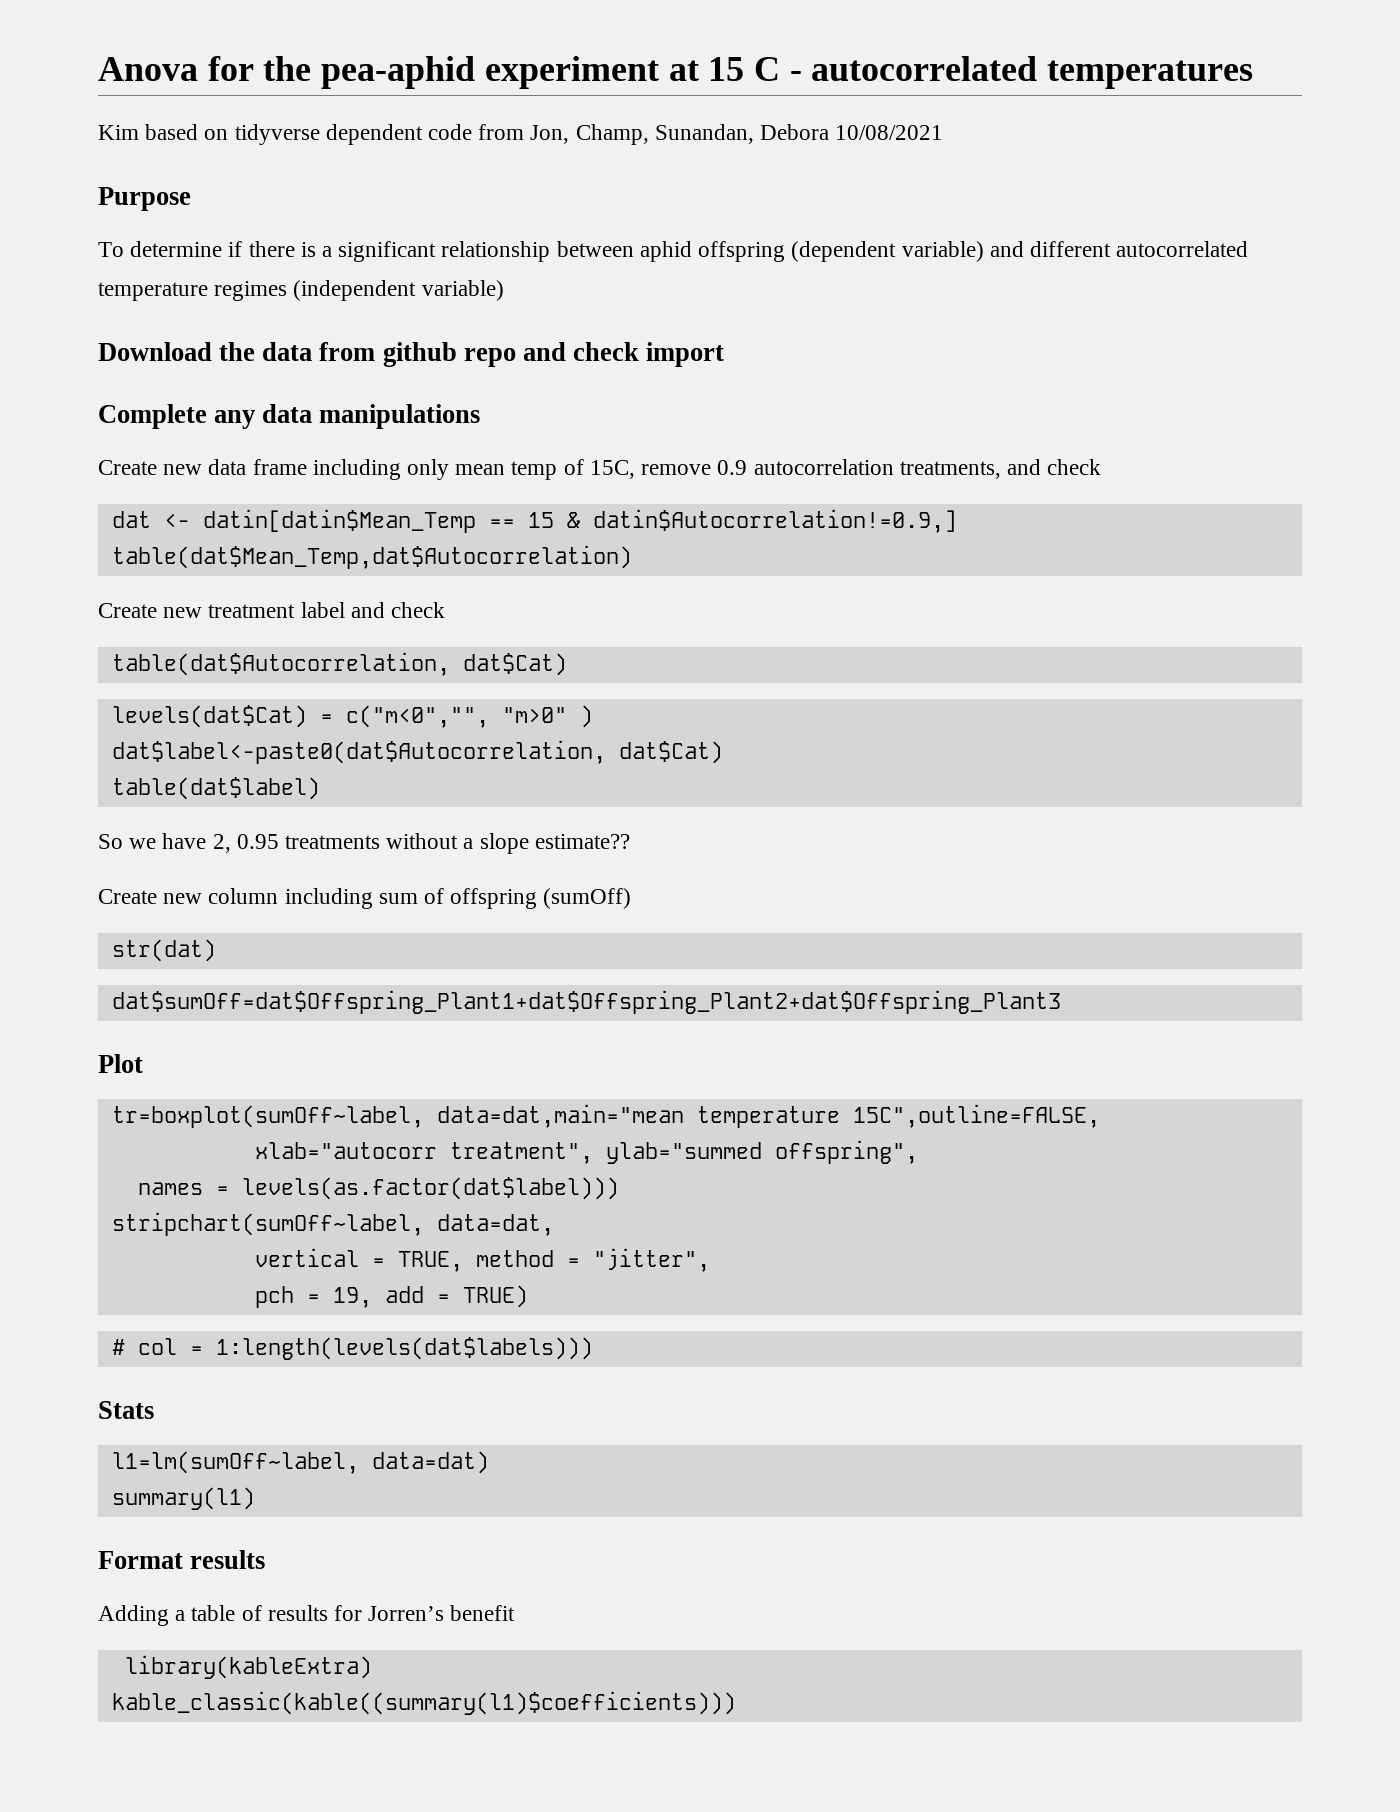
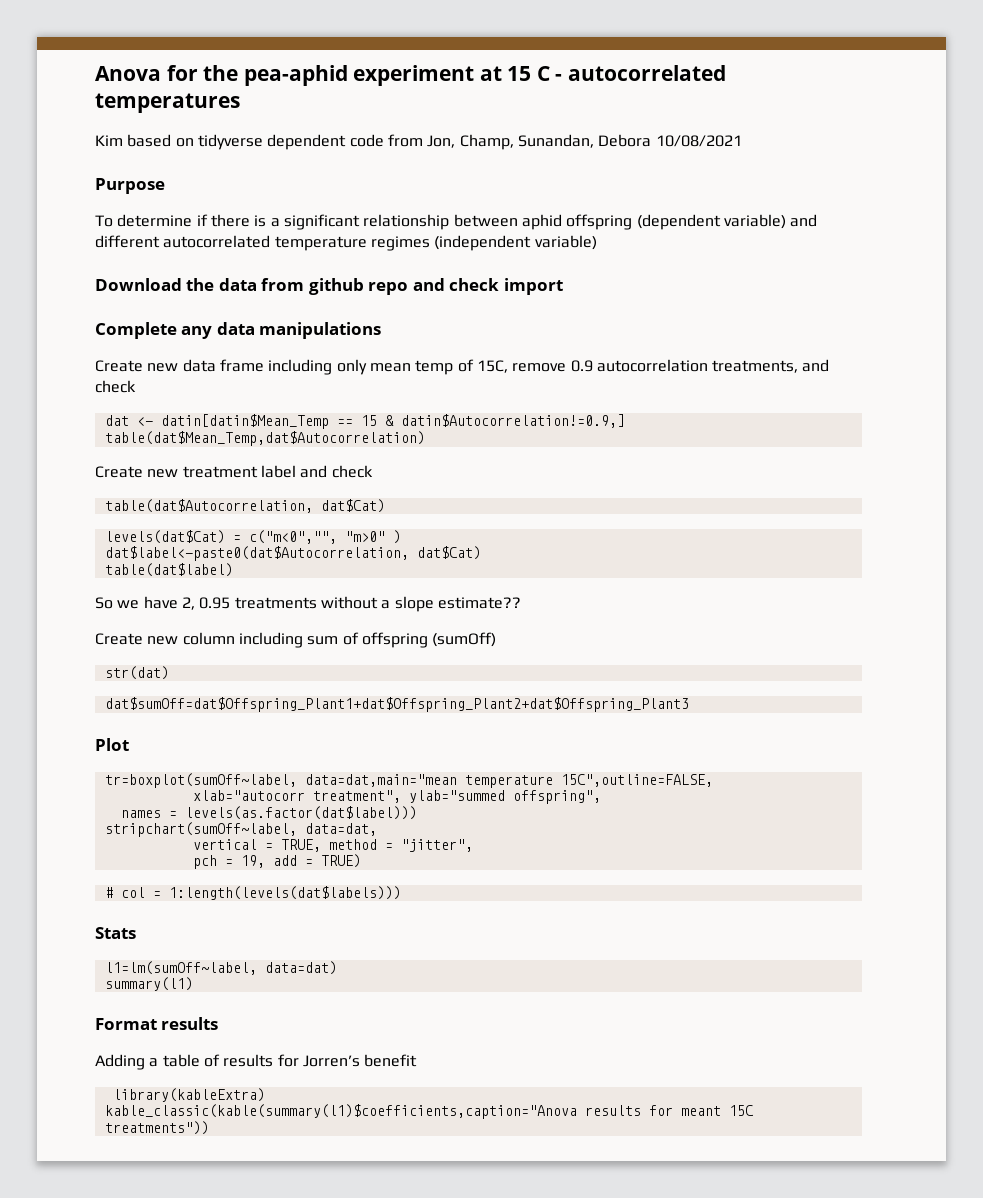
- kable_classic(kable((summary(l1)$coefficients)))
+ kable_classic(kable(summary(l1)$coefficients,caption="Anova results for meant 15C treatments"))

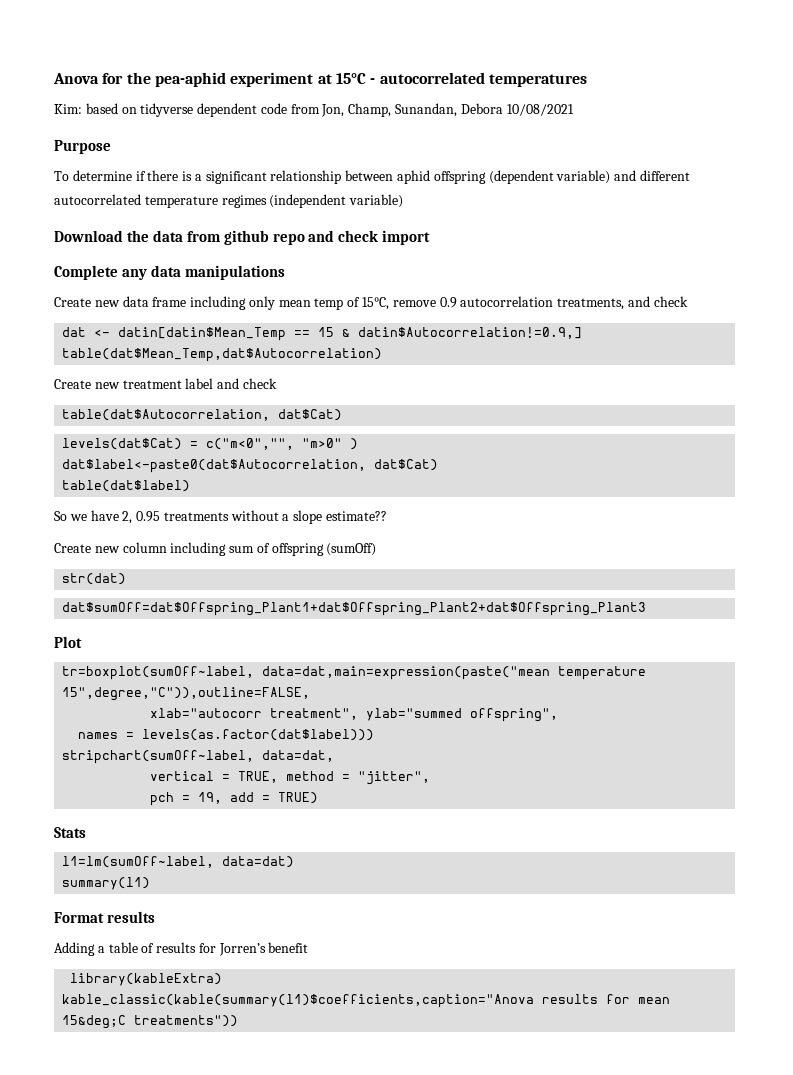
- Anova for the pea-aphid experiment at 15 C - autocorrelated temperatures
+ Anova for the pea-aphid experiment at 15°C - autocorrelated temperatures
- Kim based on tidyverse dependent code from Jon, Champ, Sunandan, Debora 10/08/2021
+ Kim: based on tidyverse dependent code from Jon, Champ, Sunandan, Debora 10/08/2021
- Create new data frame including only mean temp of 15C, remove 0.9 autocorrelation treatments, and check
+ Create new data frame including only mean temp of 15°C, remove 0.9 autocorrelation treatments, and check
- tr=boxplot(sumOff~label, data=dat,main="mean temperature 15C",outline=FALSE,
+ tr=boxplot(sumOff~label, data=dat,main=expression(paste("mean temperature 15",degree,"C")),outline=FALSE,
- # col = 1:length(levels(dat$labels)))
- kable_classic(kable(summary(l1)$coefficients,caption="Anova results for meant 15C treatments"))
+ kable_classic(kable(summary(l1)$coefficients,caption="Anova results for mean 15&deg;C treatments"))

